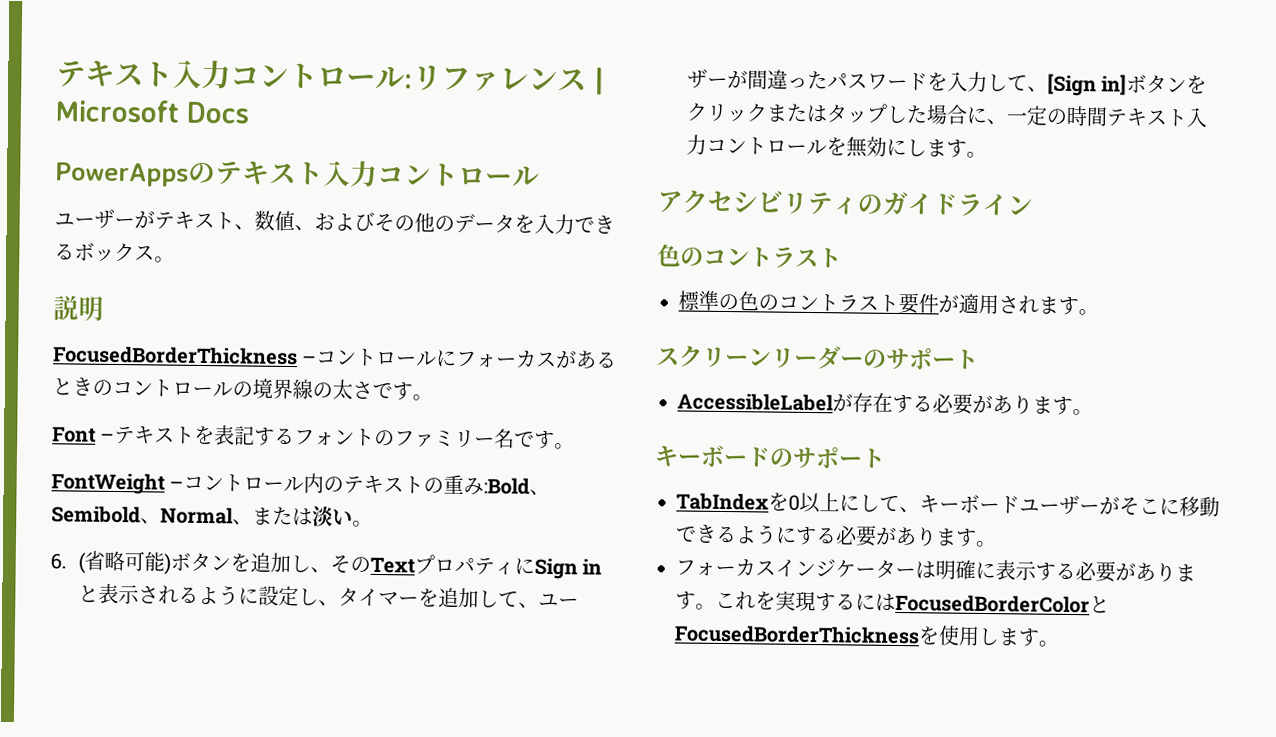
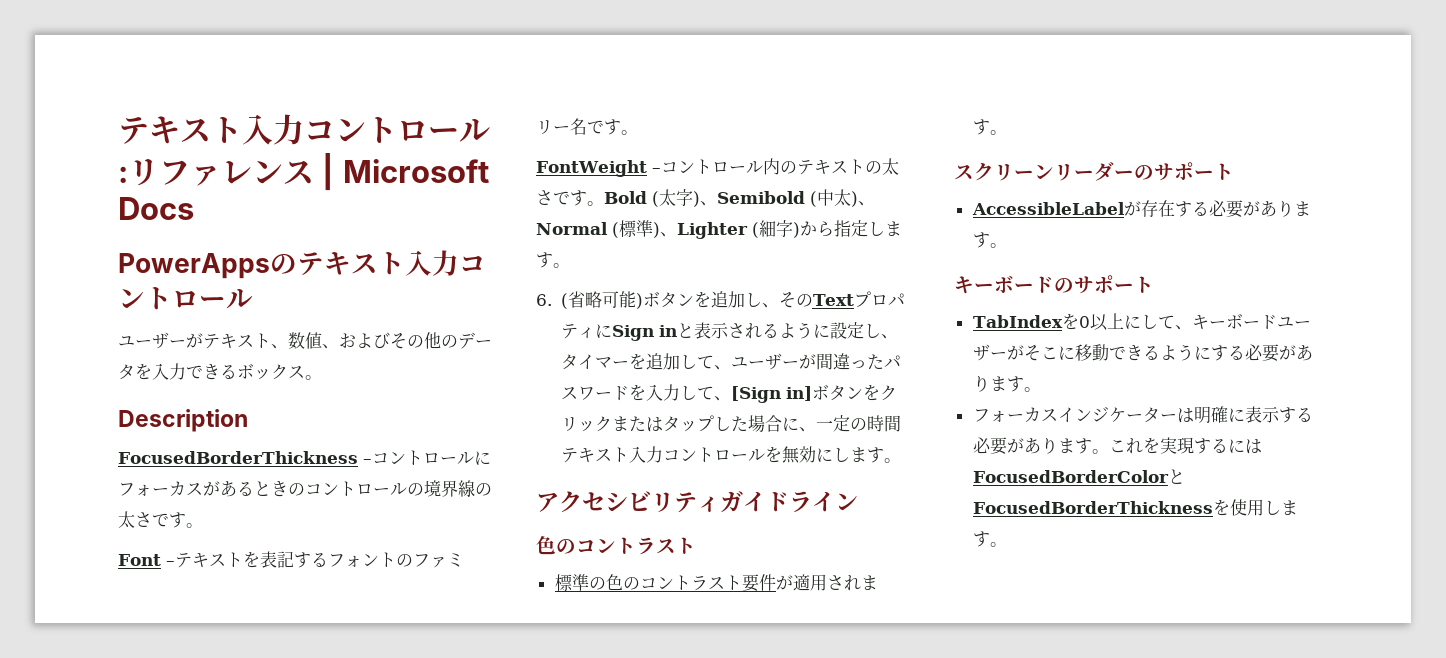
- 説明
+ Description
- FontWeight –コントロール内のテキストの重み:Bold、Semibold、Normal、または淡い。
+ FontWeight –コントロール内のテキストの太さです。Bold (太字)、Semibold (中太)、Normal (標準)、Lighter (細字)から指定します。
- アクセシビリティのガイドライン
+ アクセシビリティガイドライン

